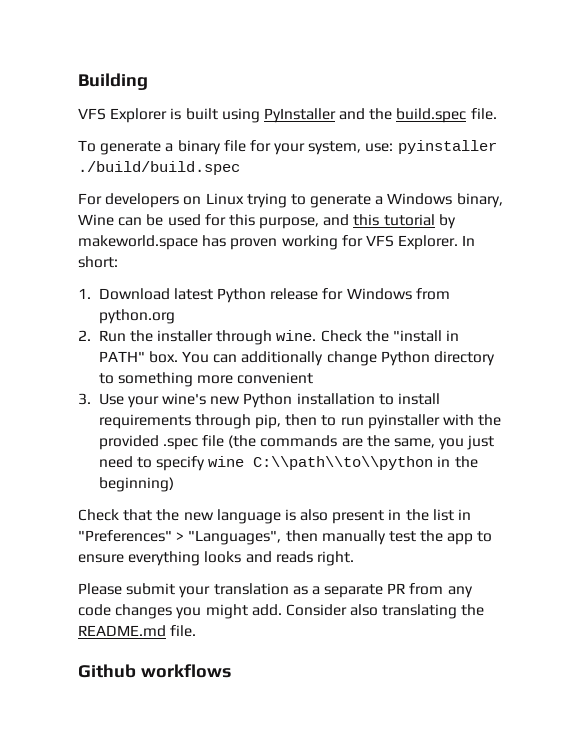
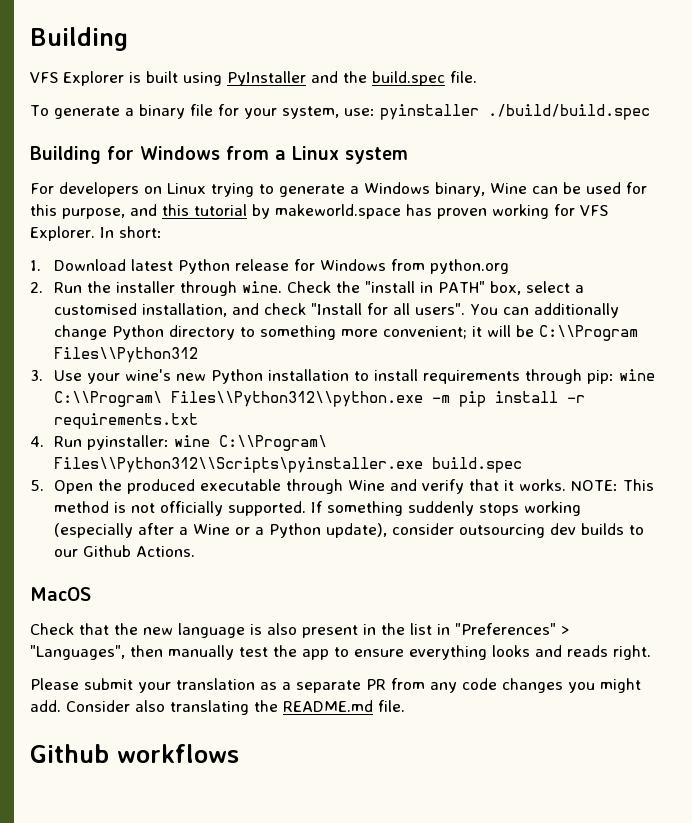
+ Building for Windows from a Linux system
- Check the "install in PATH" box.
+ Check the "install in PATH" box, select a customised installation, and check "Install for all users".
- You can additionally change Python directory to something more convenient
+ You can additionally change Python directory to something more convenient; it will be C:\\Program Files\\Python312
- 3. Use your wine's new Python installation to install requirements through pip, then to run pyinstaller with the provided .spec file (the commands are the same, you just need to specify wine C:\\path\\to\\python in the beginning)
+ 3. Use your wine's new Python installation to install requirements through pip: wine C:\\Program\ Files\\Python312\\python.exe -m pip install -r requirements.txt
+ 4. Run pyinstaller: wine C:\\Program\ Files\\Python312\\Scripts\pyinstaller.exe build.spec
+ 5. Open the produced executable through Wine and verify that it works. NOTE: This method is not officially supported. If something suddenly stops working (especially after a Wine or a Python update), consider outsourcing dev builds to our Github Actions.
+ MacOS

